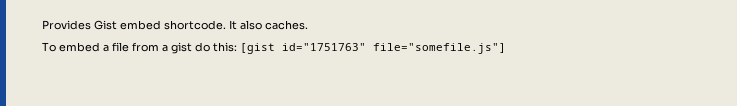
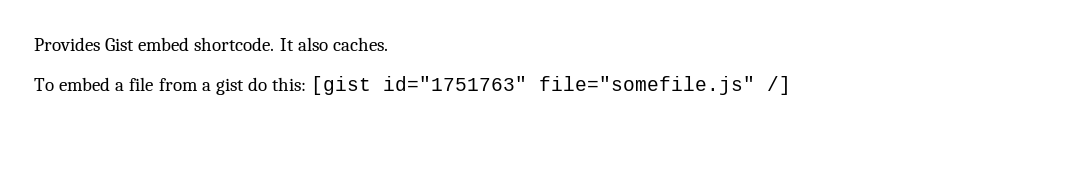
- To embed a file from a gist do this: [gist id="1751763" file="somefile.js"]
+ To embed a file from a gist do this: [gist id="1751763" file="somefile.js" /]

